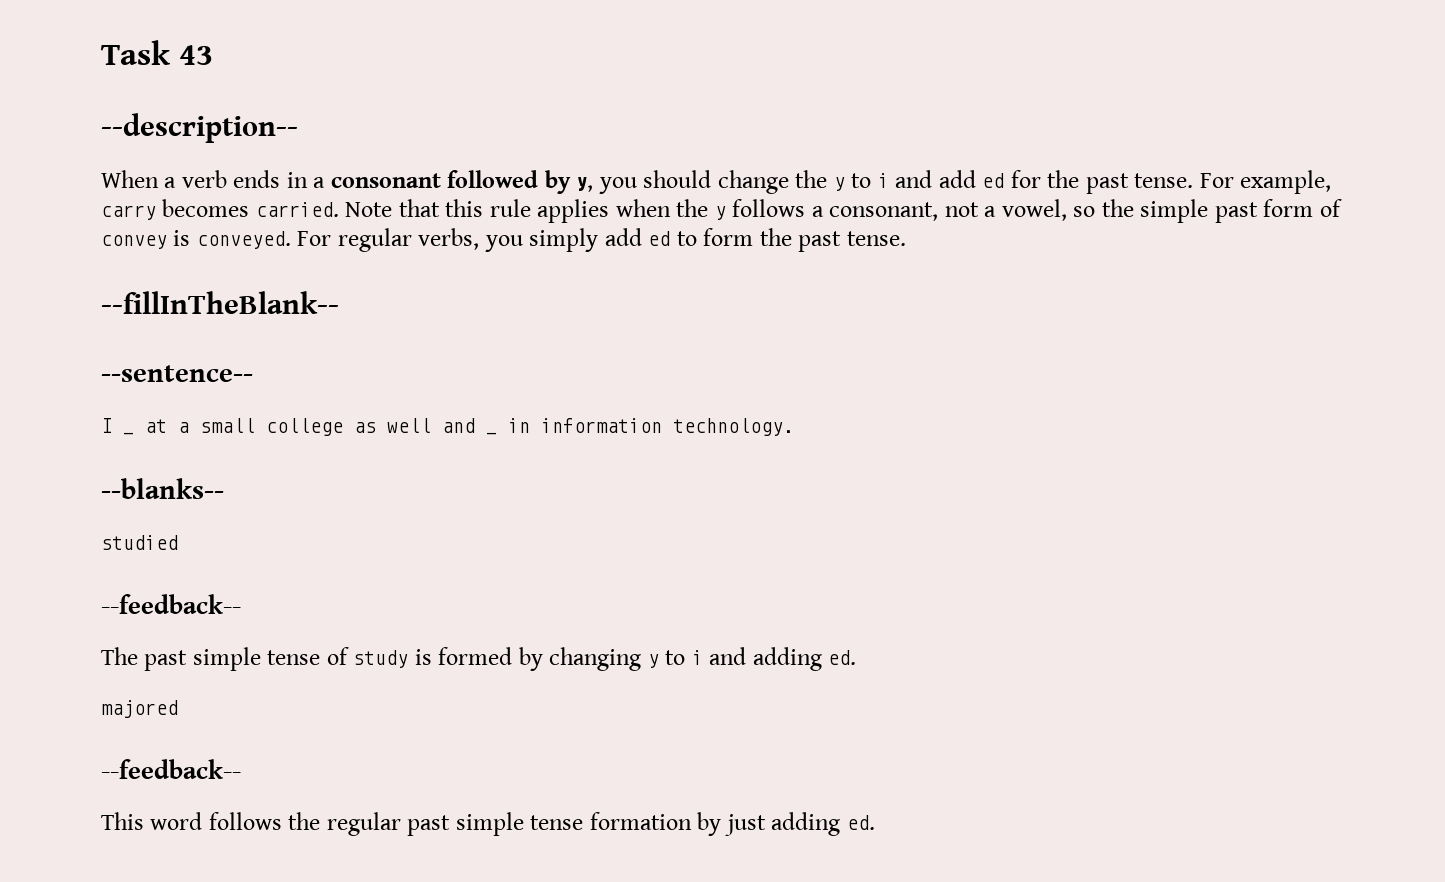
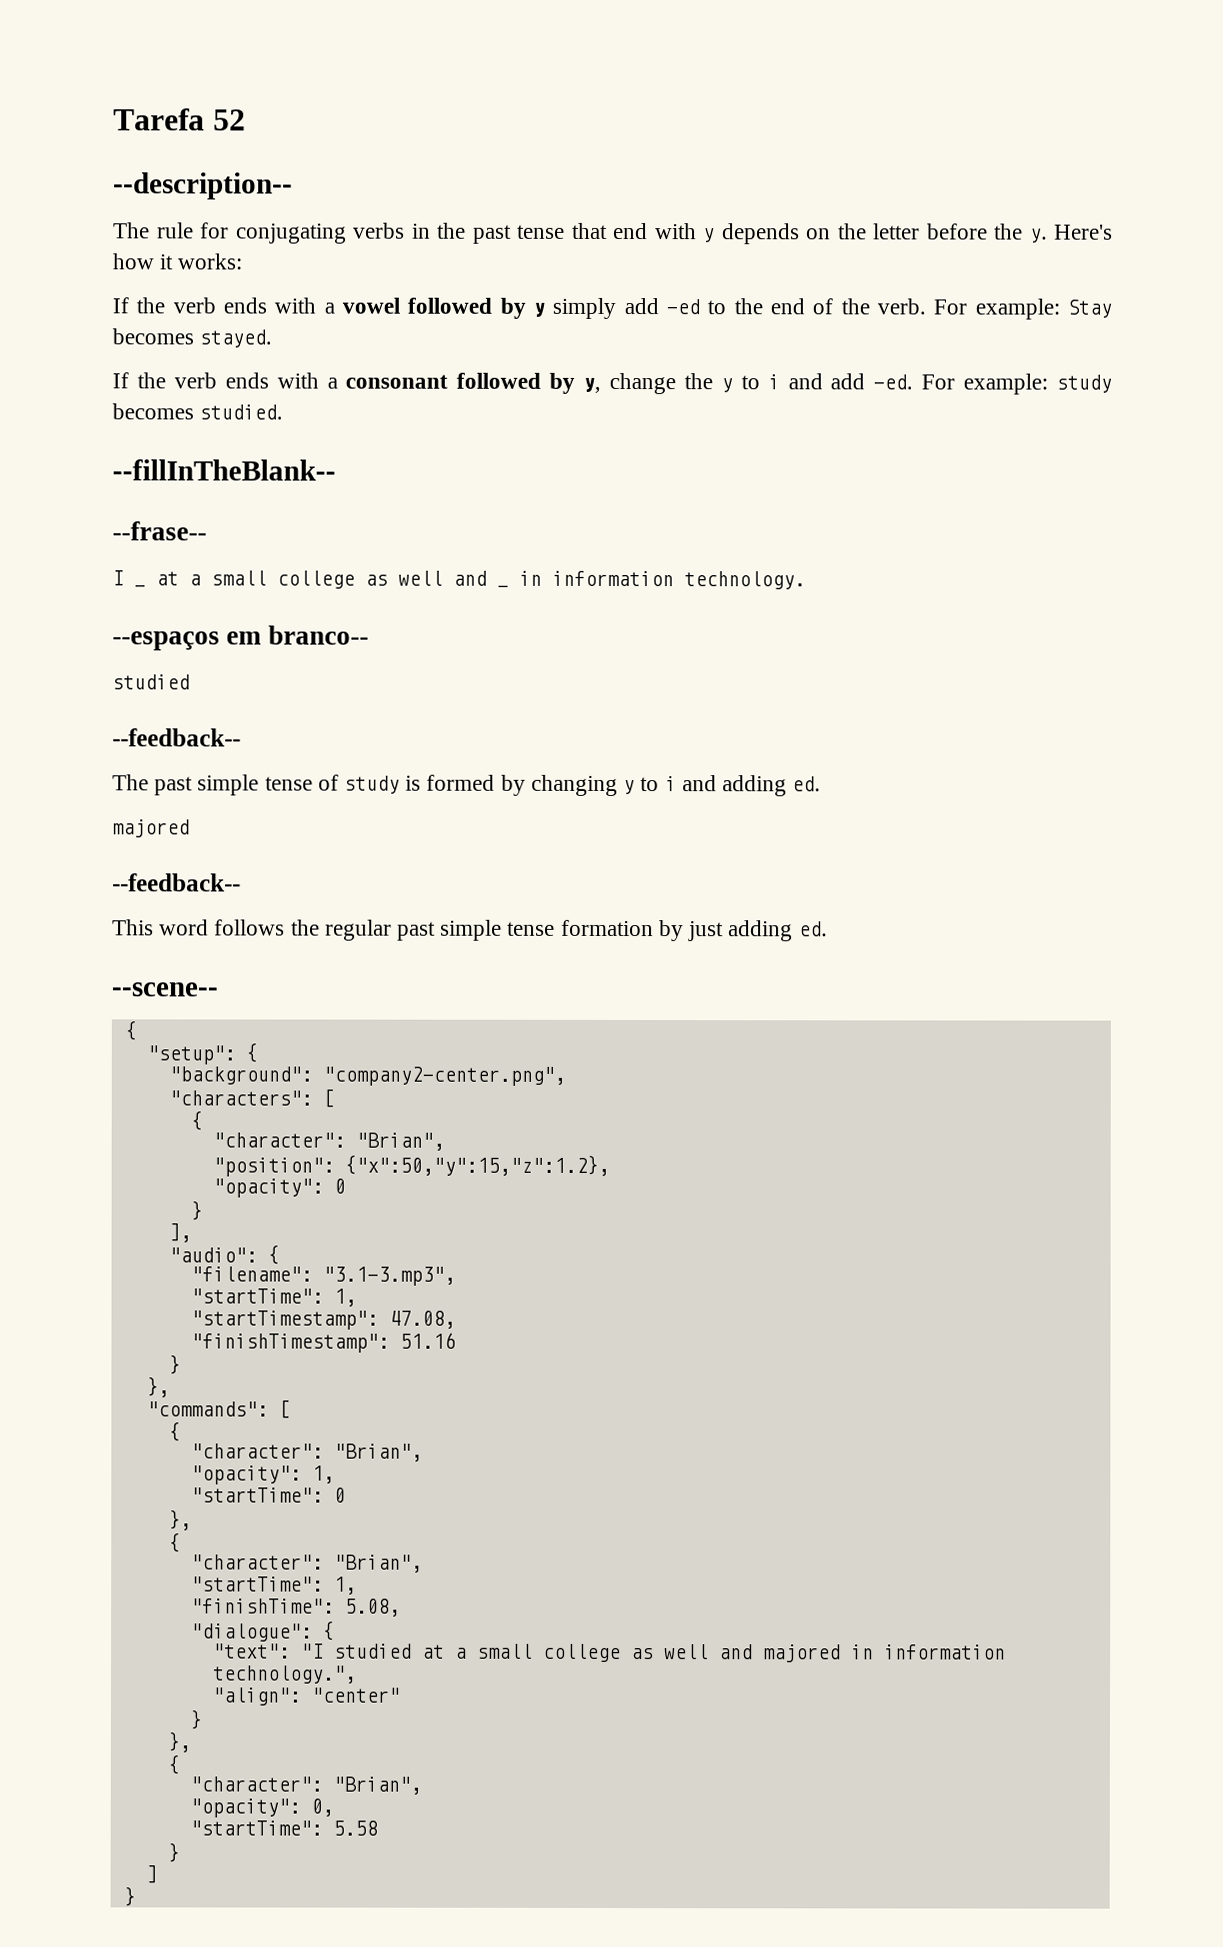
- Task 43
+ Tarefa 52
- When a verb ends in a consonant followed by y, you should change the y to i and add ed for the past tense. For example, carry becomes carried. Note that this rule applies when the y follows a consonant, not a vowel, so the simple past form of convey is conveyed. For regular verbs, you simply add ed to form the past tense.
+ The rule for conjugating verbs in the past tense that end with y depends on the letter before the y. Here's how it works:
+ If the verb ends with a vowel followed by y simply add -ed to the end of the verb. For example: Stay becomes stayed.
+ If the verb ends with a consonant followed by y, change the y to i and add -ed. For example: study becomes studied.
- --sentence--
+ --frase--
- --blanks--
+ --espaços em branco--
+ --scene--
+ {
+ "setup": {
+ "background": "company2-center.png",
+ "characters": [
+ {
+ "character": "Brian",
+ "position": {"x":50,"y":15,"z":1.2},
+ "opacity": 0
+ }
+ ],
+ "audio": {
+ "filename": "3.1-3.mp3",
+ "startTime": 1,
+ "startTimestamp": 47.08,
+ "finishTimestamp": 51.16
+ }
+ },
+ "commands": [
+ {
+ "character": "Brian",
+ "opacity": 1,
+ "startTime": 0
+ },
+ {
+ "character": "Brian",
+ "startTime": 1,
+ "finishTime": 5.08,
+ "dialogue": {
+ "text": "I studied at a small college as well and majored in information technology.",
+ "align": "center"
+ }
+ },
+ {
+ "character": "Brian",
+ "opacity": 0,
+ "startTime": 5.58
+ }
+ ]
+ }

